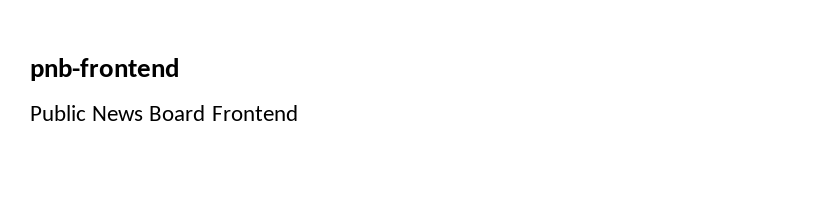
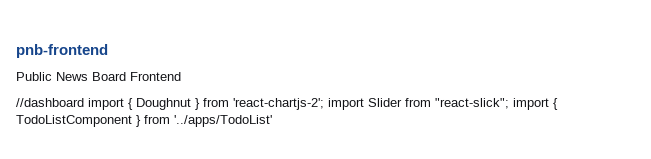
+ //dashboard import { Doughnut } from 'react-chartjs-2'; import Slider from "react-slick"; import { TodoListComponent } from '../apps/TodoList'

